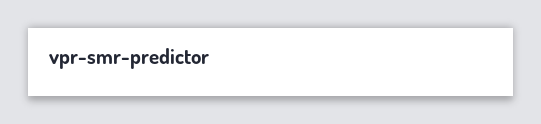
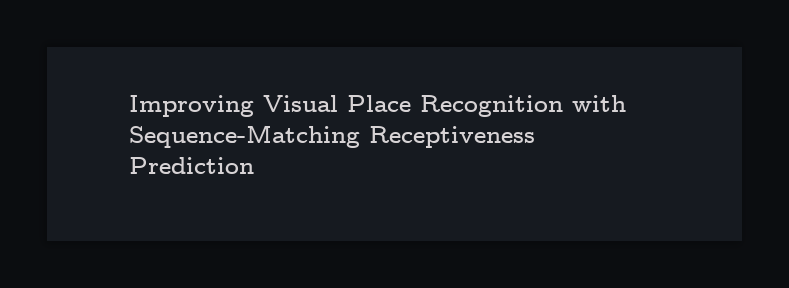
- vpr-smr-predictor
+ Improving Visual Place Recognition with Sequence-Matching Receptiveness Prediction

